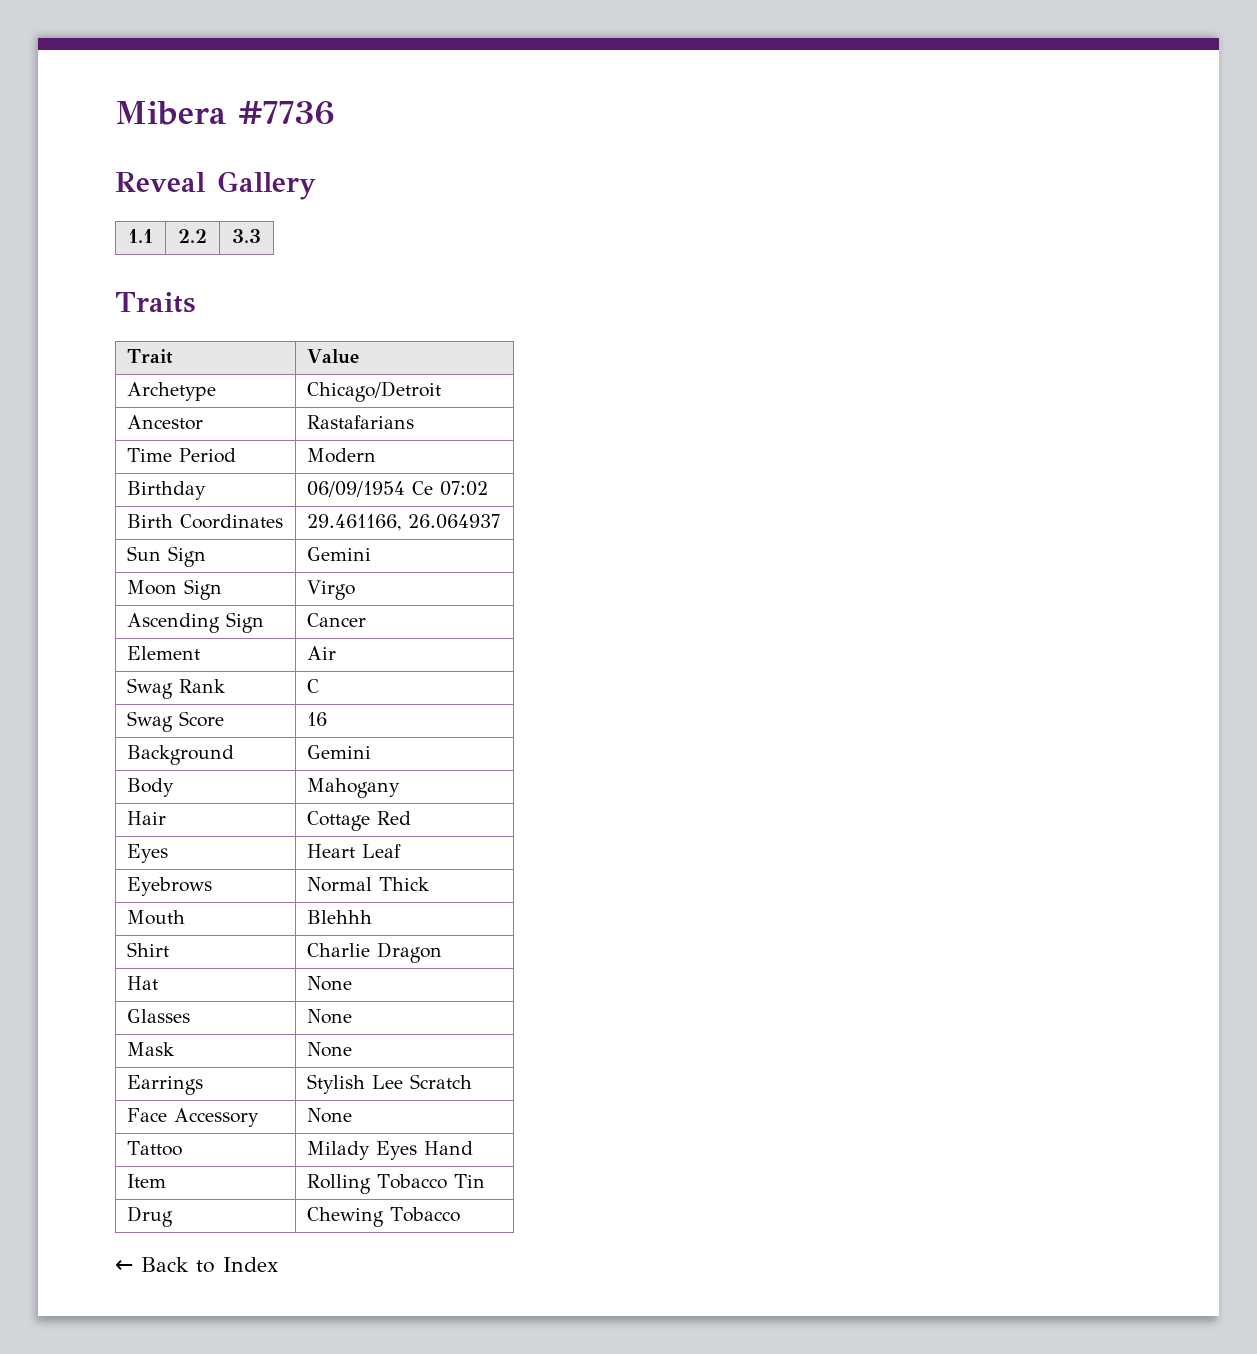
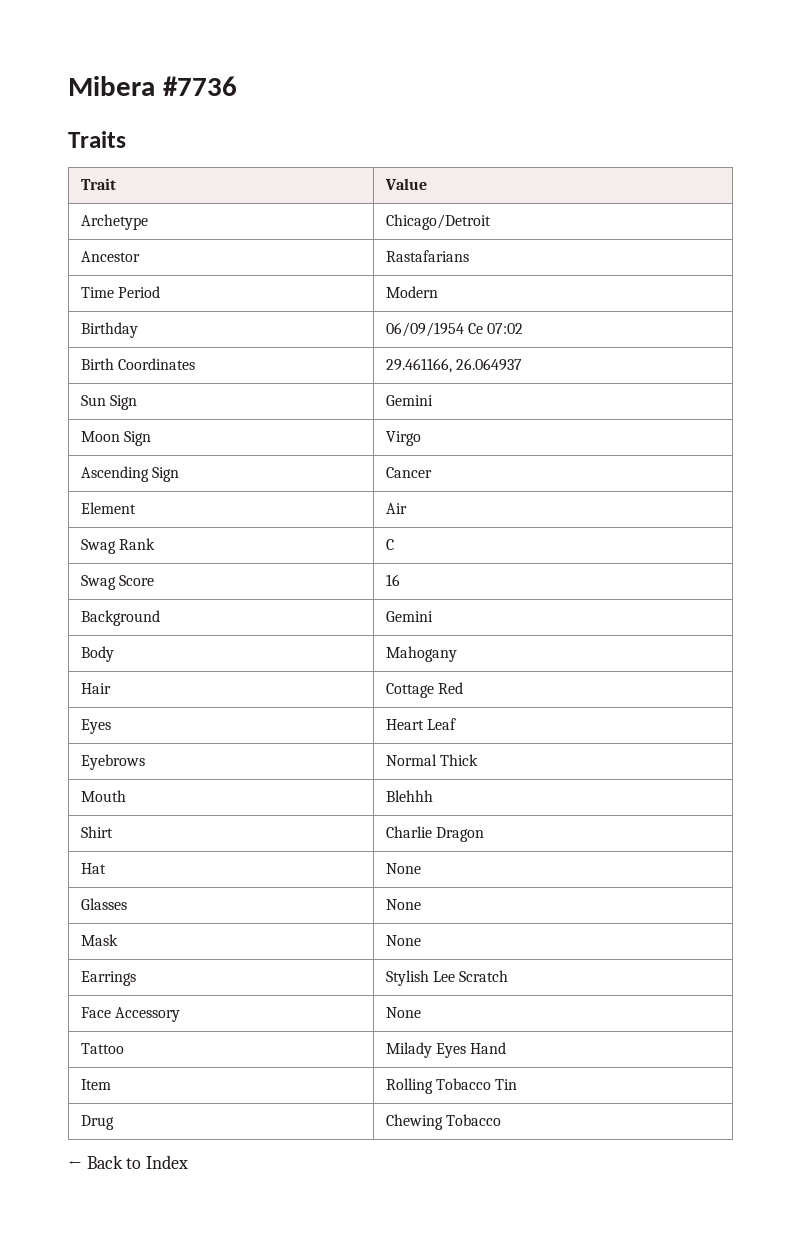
- Reveal Gallery
- 1.1 | 2.2 | 3.3

